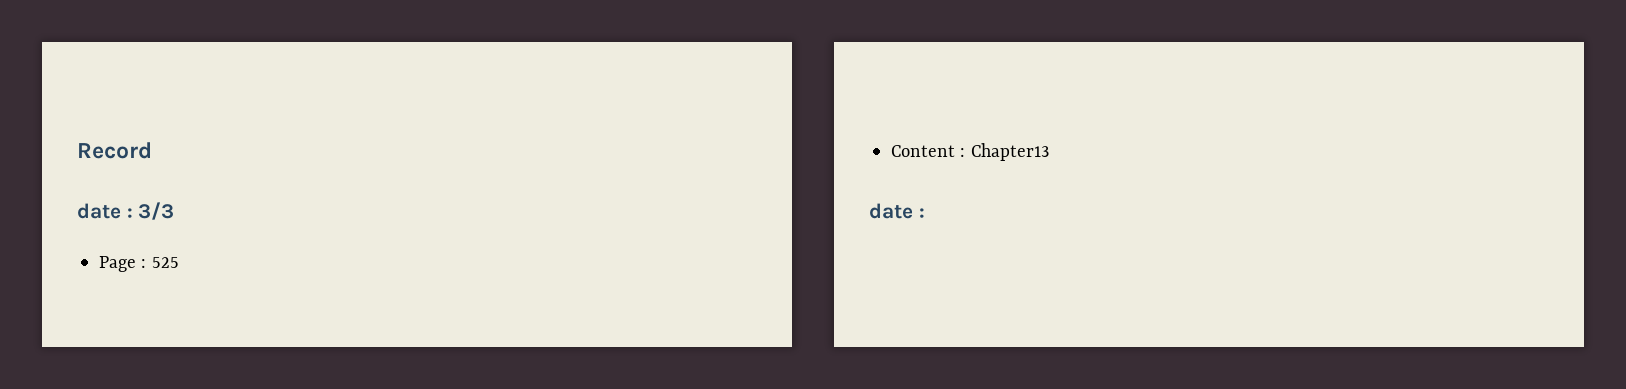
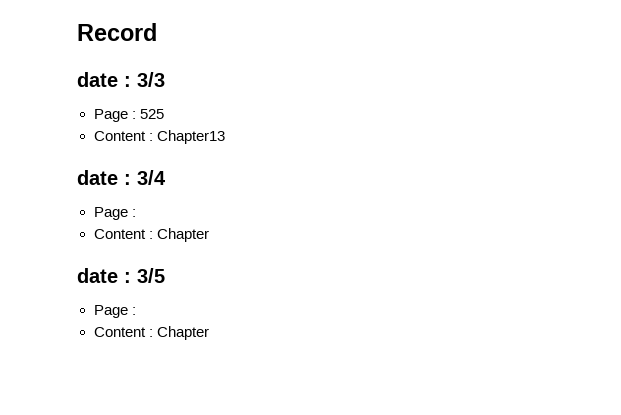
  Content : Chapter13
- date :
+ date : 3/4
+ Page :
+ Content : Chapter
+ date : 3/5
+ Page :
+ Content : Chapter

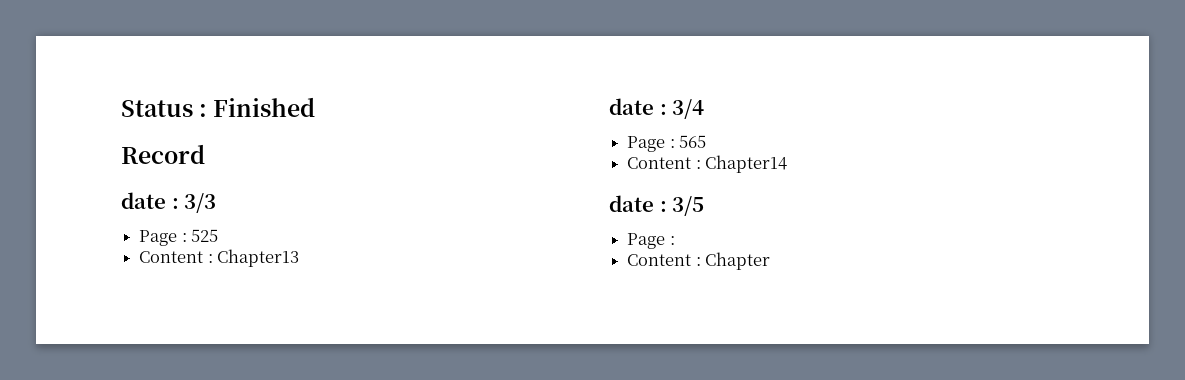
+ Status : Finished
  date : 3/4
- Page :
- Content : Chapter
+ Page : 565
+ Content : Chapter14

